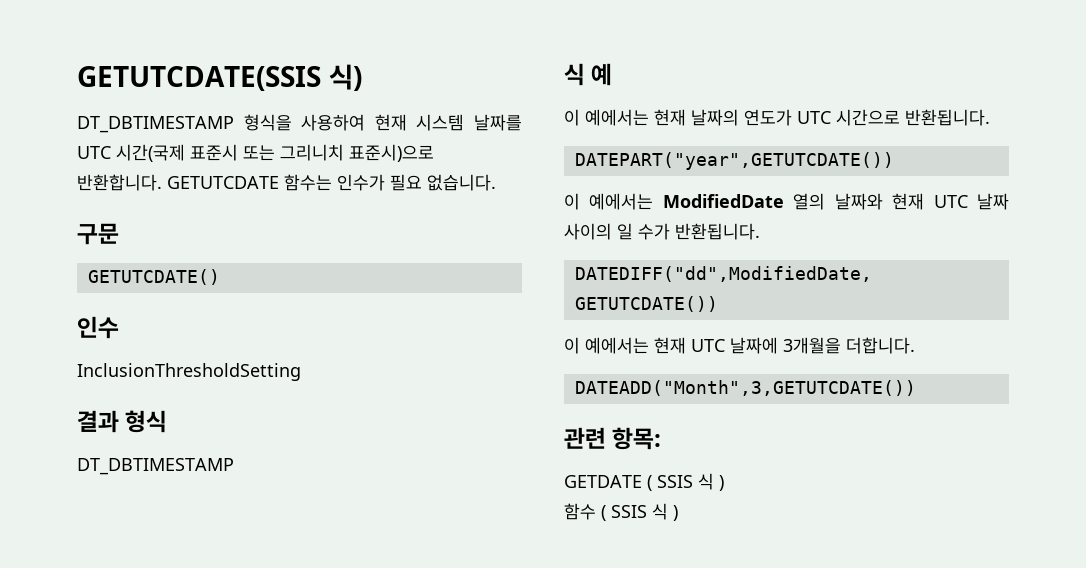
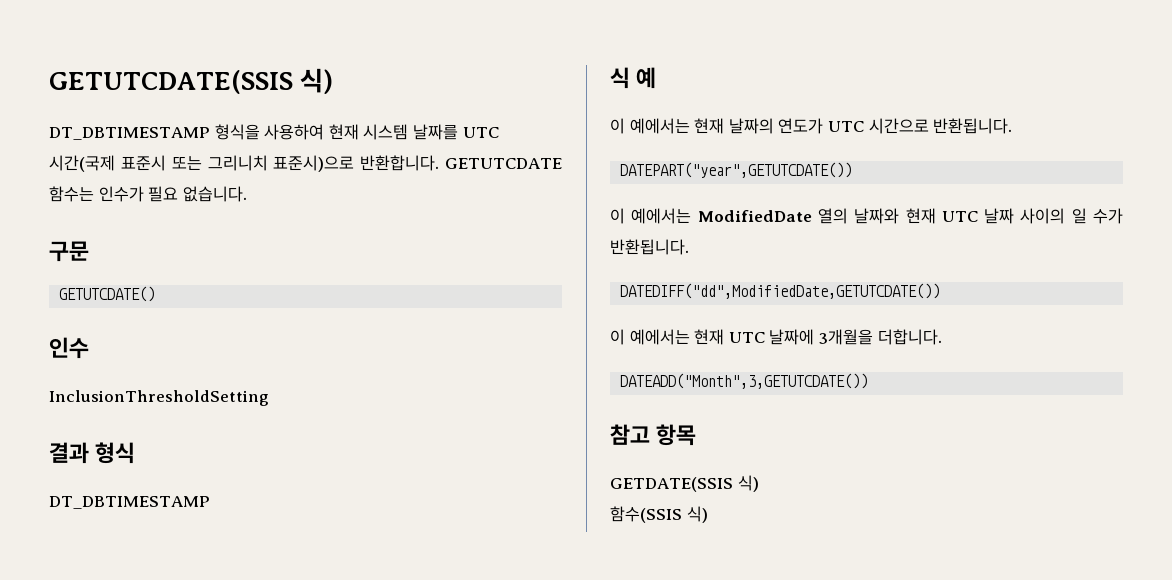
- 관련 항목:
- GETDATE ( SSIS 식 )
- 함수 ( SSIS 식 )
+ 참고 항목
+ GETDATE(SSIS 식)
+ 함수(SSIS 식)

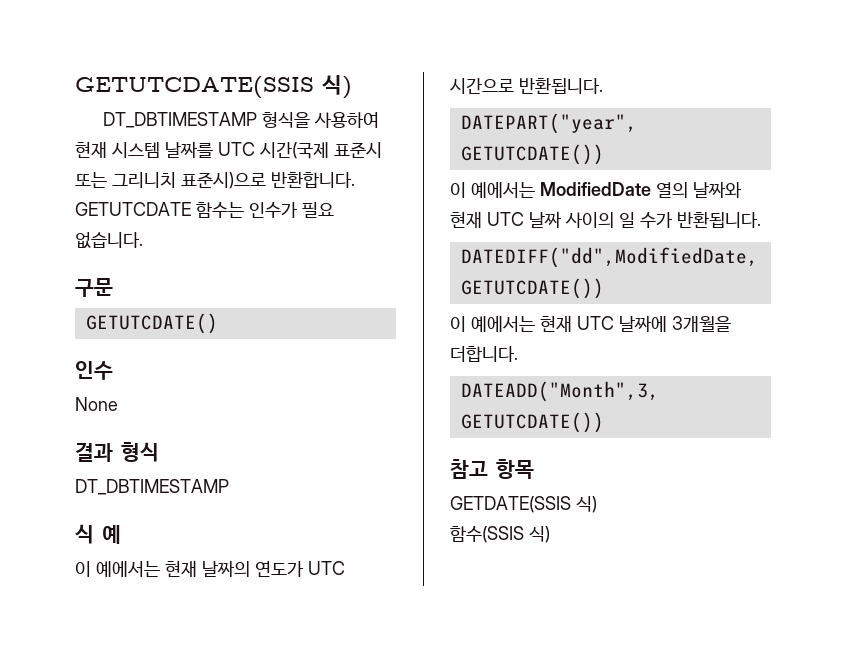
- InclusionThresholdSetting
+ None

